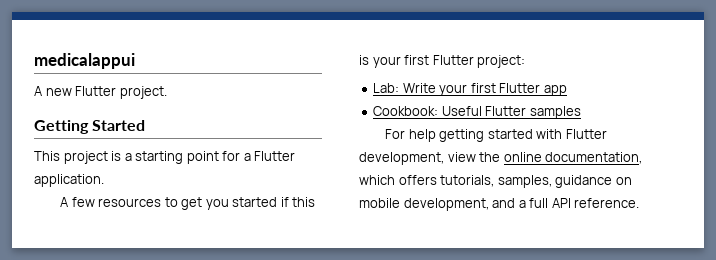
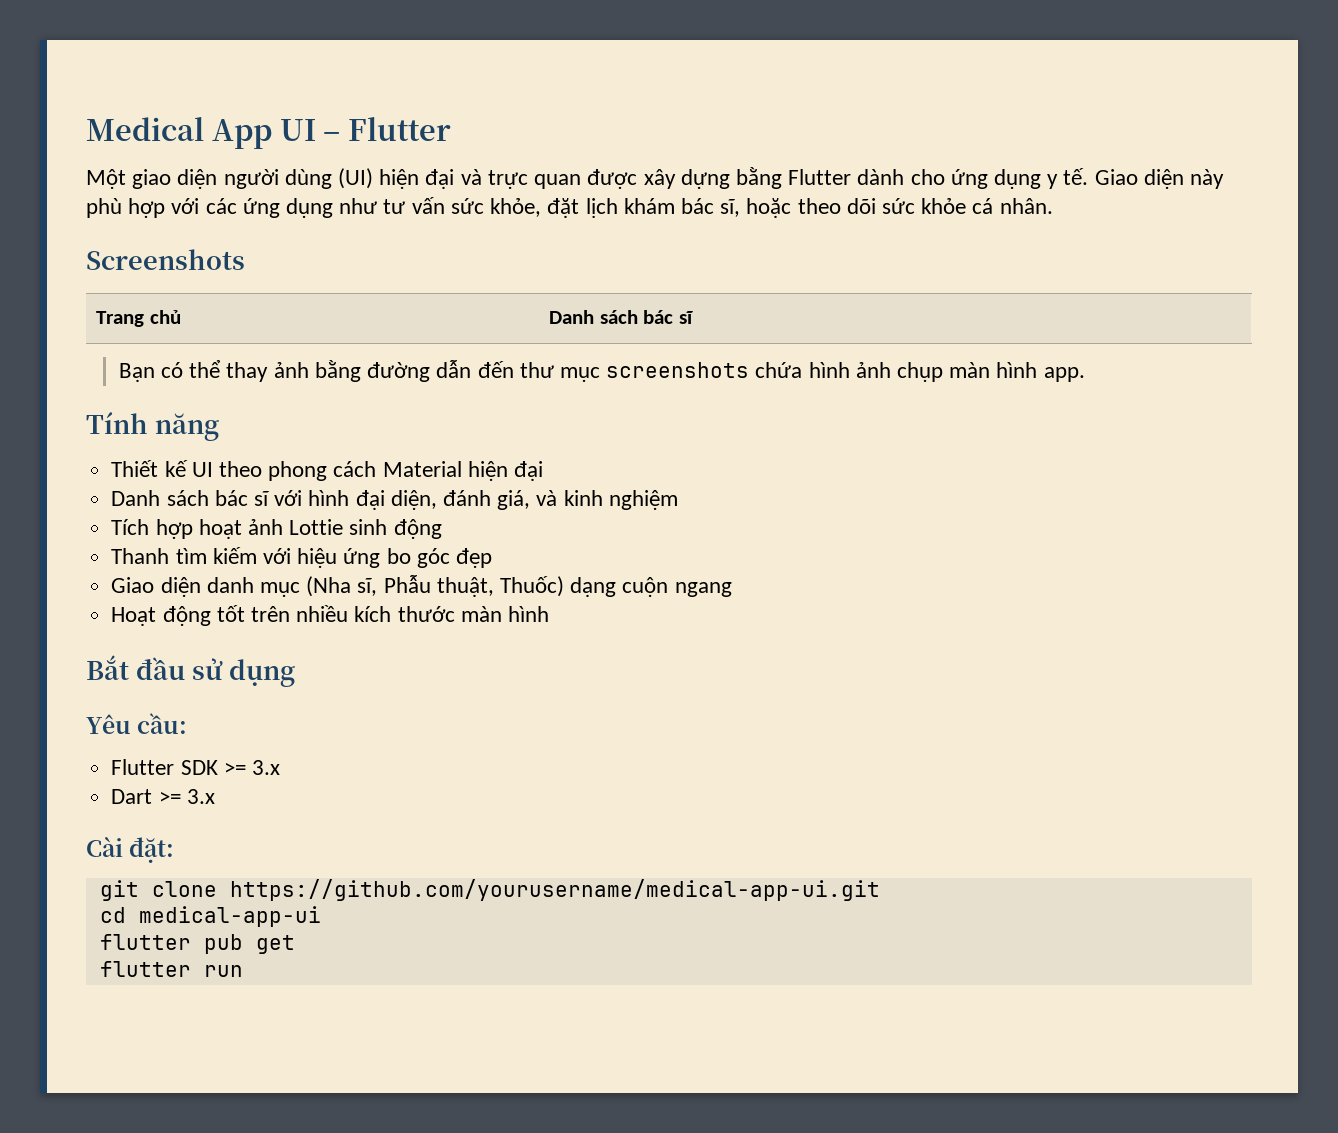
- medicalappui
- A new Flutter project.
- Getting Started
- This project is a starting point for a Flutter application.
- A few resources to get you started if this is your first Flutter project:
- Lab: Write your first Flutter app
- Cookbook: Useful Flutter samples
- For help getting started with Flutter development, view the online documentation, which offers tutorials, samples, guidance on mobile development, and a full API reference.
+ Medical App UI – Flutter
+ Một giao diện người dùng (UI) hiện đại và trực quan được xây dựng bằng Flutter dành cho ứng dụng y tế. Giao diện này phù hợp với các ứng dụng như tư vấn sức khỏe, đặt lịch khám bác sĩ, hoặc theo dõi sức khỏe cá nhân.
+ Screenshots
+ Trang chủ | Danh sách bác sĩ
+ Bạn có thể thay ảnh bằng đường dẫn đến thư mục screenshots chứa hình ảnh chụp màn hình app.
+ Tính năng
+ Thiết kế UI theo phong cách Material hiện đại
+ Danh sách bác sĩ với hình đại diện, đánh giá, và kinh nghiệm
+ Tích hợp hoạt ảnh Lottie sinh động
+ Thanh tìm kiếm với hiệu ứng bo góc đẹp
+ Giao diện danh mục (Nha sĩ, Phẫu thuật, Thuốc) dạng cuộn ngang
+ Hoạt động tốt trên nhiều kích thước màn hình
+ Bắt đầu sử dụng
+ Yêu cầu:
+ Flutter SDK >= 3.x
+ Dart >= 3.x
+ Cài đặt:
+ git clone https://github.com/yourusername/medical-app-ui.git
+ cd medical-app-ui
+ flutter pub get
+ flutter run

